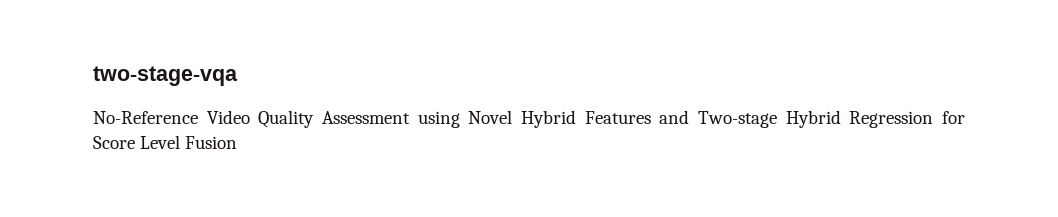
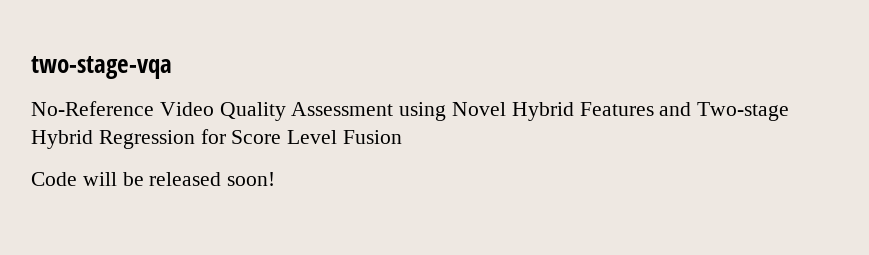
+ Code will be released soon!

